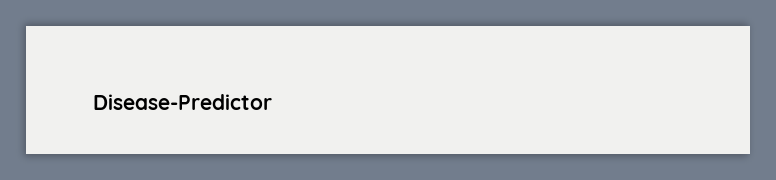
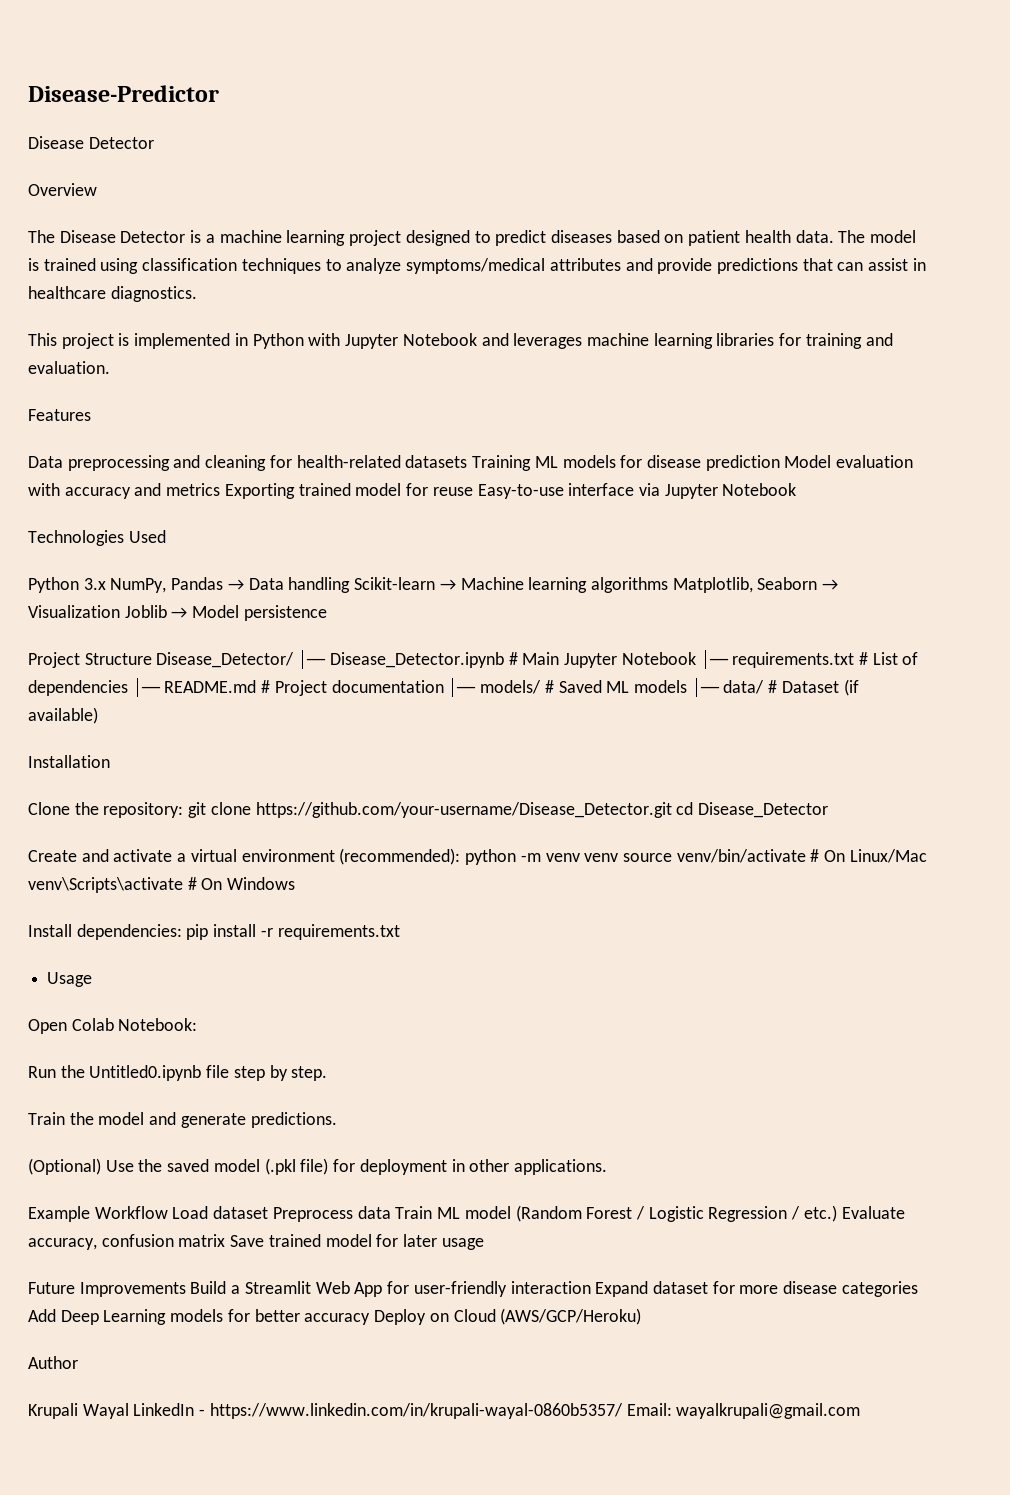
  Disease-Predictor
+ Disease Detector
+ Overview
+ The Disease Detector is a machine learning project designed to predict diseases based on patient health data. The model is trained using classification techniques to analyze symptoms/medical attributes and provide predictions that can assist in healthcare diagnostics.
+ This project is implemented in Python with Jupyter Notebook and leverages machine learning libraries for training and evaluation.
+ Features
+ Data preprocessing and cleaning for health-related datasets Training ML models for disease prediction Model evaluation with accuracy and metrics Exporting trained model for reuse Easy-to-use interface via Jupyter Notebook
+ Technologies Used
+ Python 3.x NumPy, Pandas → Data handling Scikit-learn → Machine learning algorithms Matplotlib, Seaborn → Visualization Joblib → Model persistence
+ Project Structure Disease_Detector/ │── Disease_Detector.ipynb # Main Jupyter Notebook │── requirements.txt # List of dependencies │── README.md # Project documentation │── models/ # Saved ML models │── data/ # Dataset (if available)
+ Installation
+ Clone the repository: git clone https://github.com/your-username/Disease_Detector.git cd Disease_Detector
+ Create and activate a virtual environment (recommended): python -m venv venv source venv/bin/activate # On Linux/Mac venv\Scripts\activate # On Windows
+ Install dependencies: pip install -r requirements.txt
+ Usage
+ Open Colab Notebook:
+ Run the Untitled0.ipynb file step by step.
+ Train the model and generate predictions.
+ (Optional) Use the saved model (.pkl file) for deployment in other applications.
+ Example Workflow Load dataset Preprocess data Train ML model (Random Forest / Logistic Regression / etc.) Evaluate accuracy, confusion matrix Save trained model for later usage
+ Future Improvements Build a Streamlit Web App for user-friendly interaction Expand dataset for more disease categories Add Deep Learning models for better accuracy Deploy on Cloud (AWS/GCP/Heroku)
+ Author
+ Krupali Wayal LinkedIn - https://www.linkedin.com/in/krupali-wayal-0860b5357/ Email: wayalkrupali@gmail.com

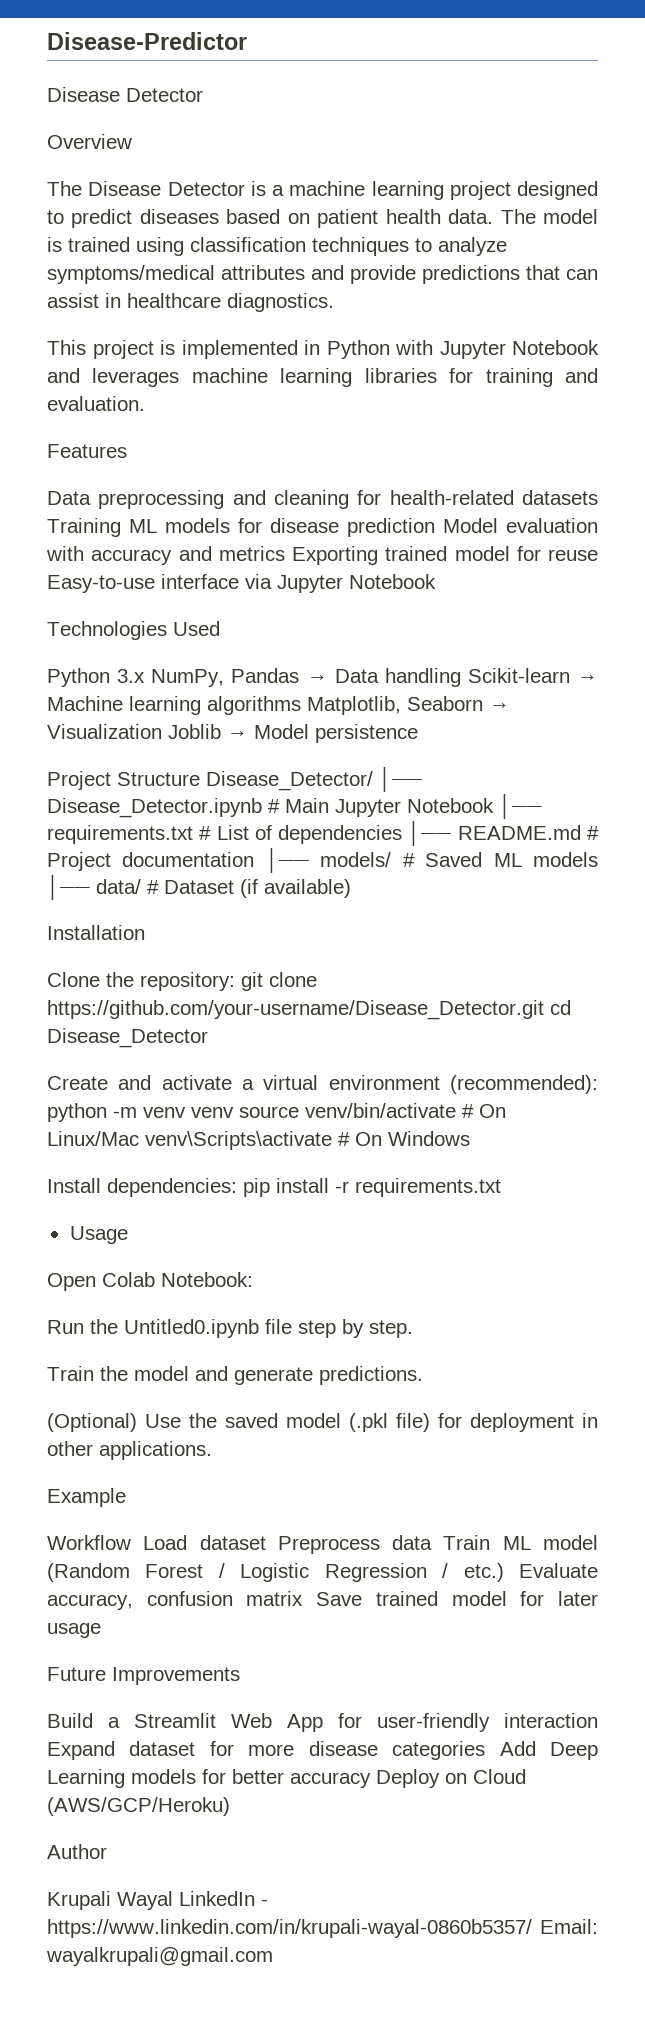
- Example Workflow Load dataset Preprocess data Train ML model (Random Forest / Logistic Regression / etc.) Evaluate accuracy, confusion matrix Save trained model for later usage
+ Example
+ Workflow Load dataset Preprocess data Train ML model (Random Forest / Logistic Regression / etc.) Evaluate accuracy, confusion matrix Save trained model for later usage
- Future Improvements Build a Streamlit Web App for user-friendly interaction Expand dataset for more disease categories Add Deep Learning models for better accuracy Deploy on Cloud (AWS/GCP/Heroku)
+ Future Improvements
+ Build a Streamlit Web App for user-friendly interaction Expand dataset for more disease categories Add Deep Learning models for better accuracy Deploy on Cloud (AWS/GCP/Heroku)

